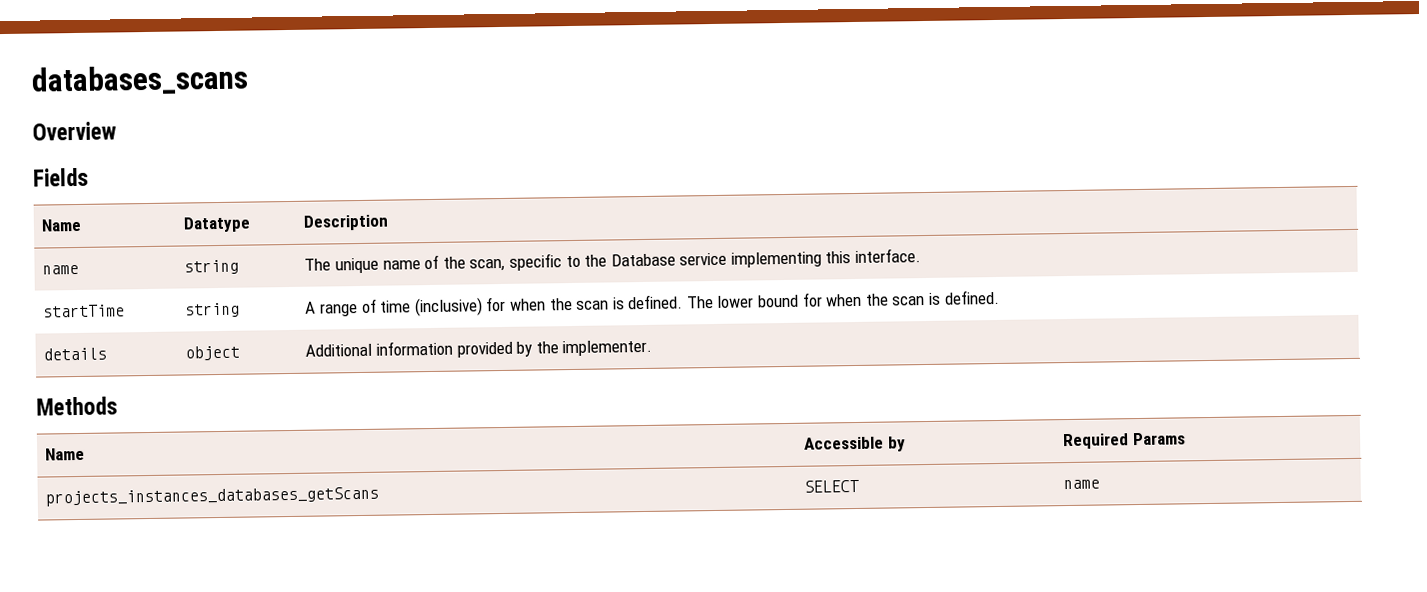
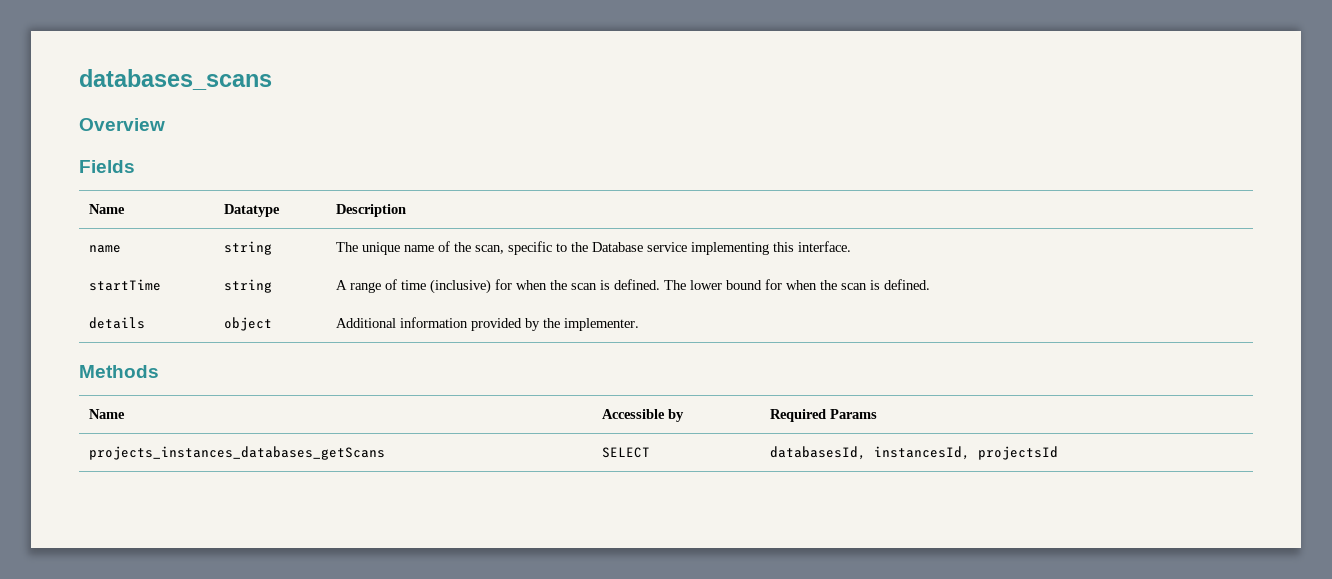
- projects_instances_databases_getScans | SELECT | name
+ projects_instances_databases_getScans | SELECT | databasesId, instancesId, projectsId

